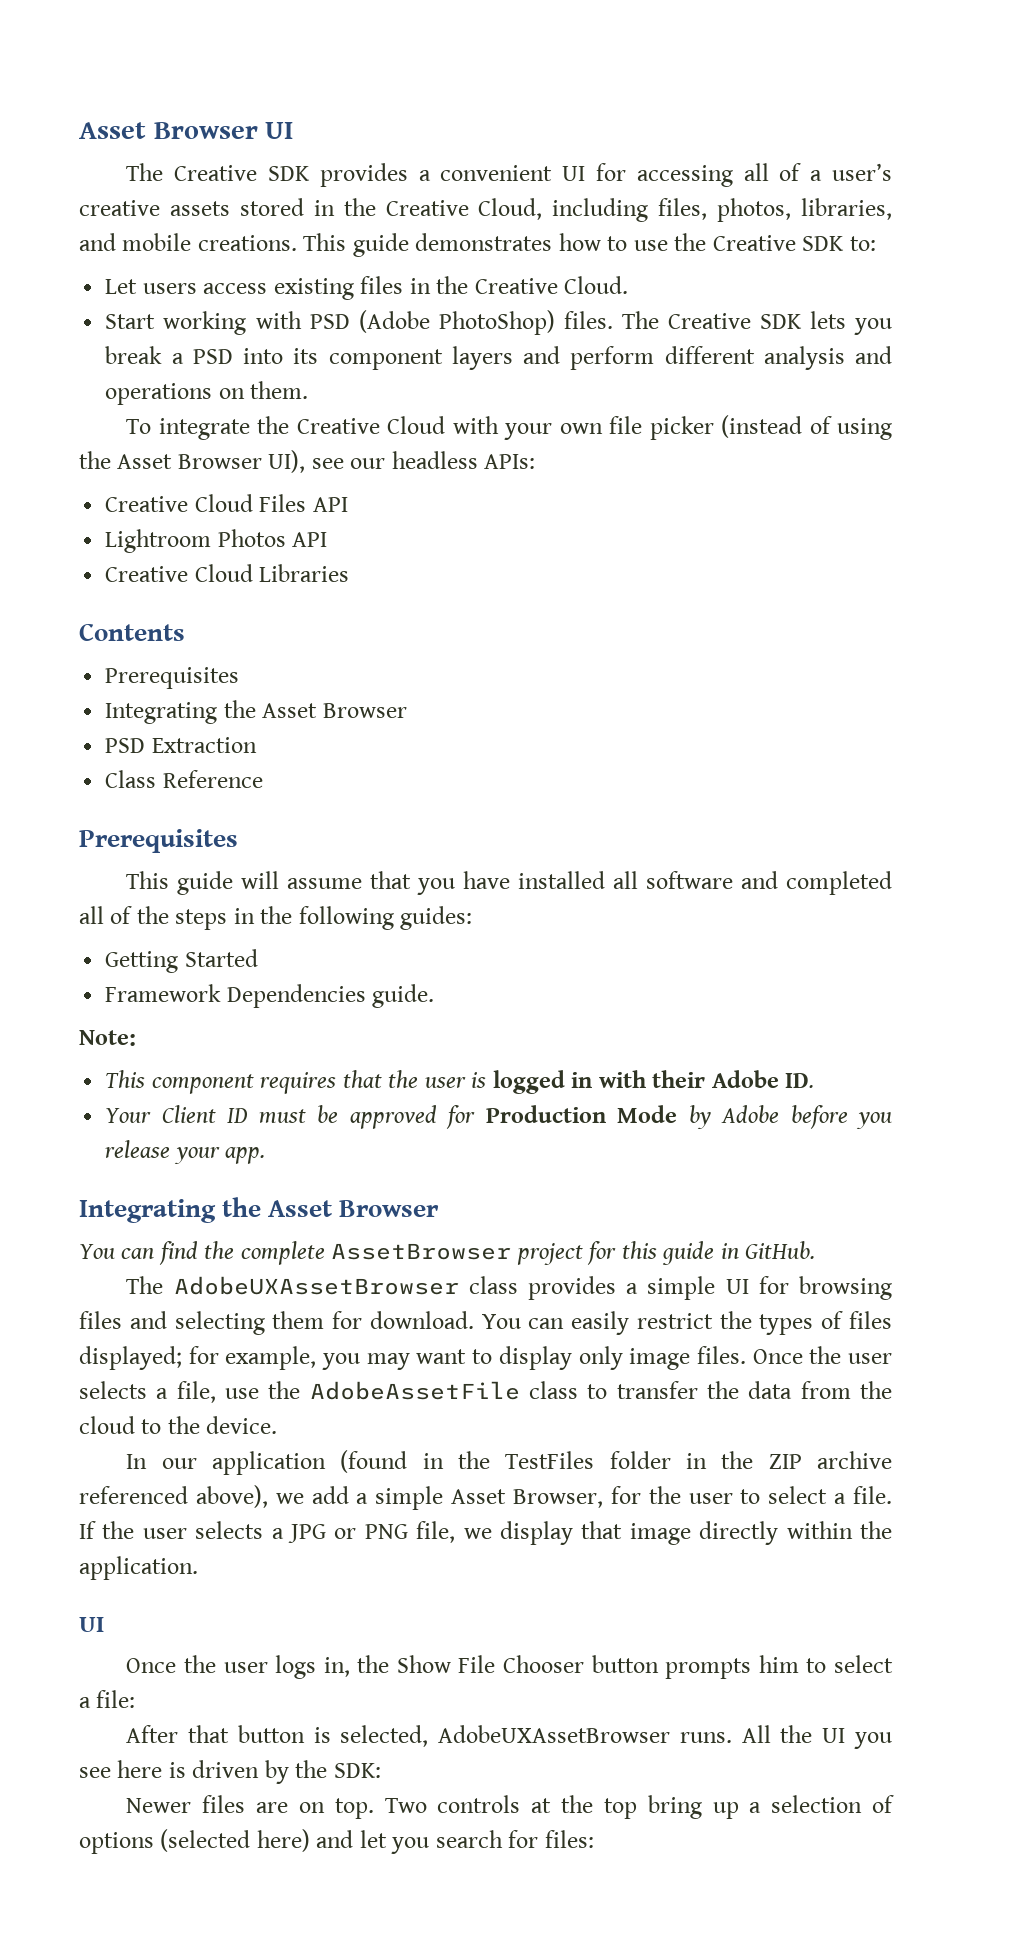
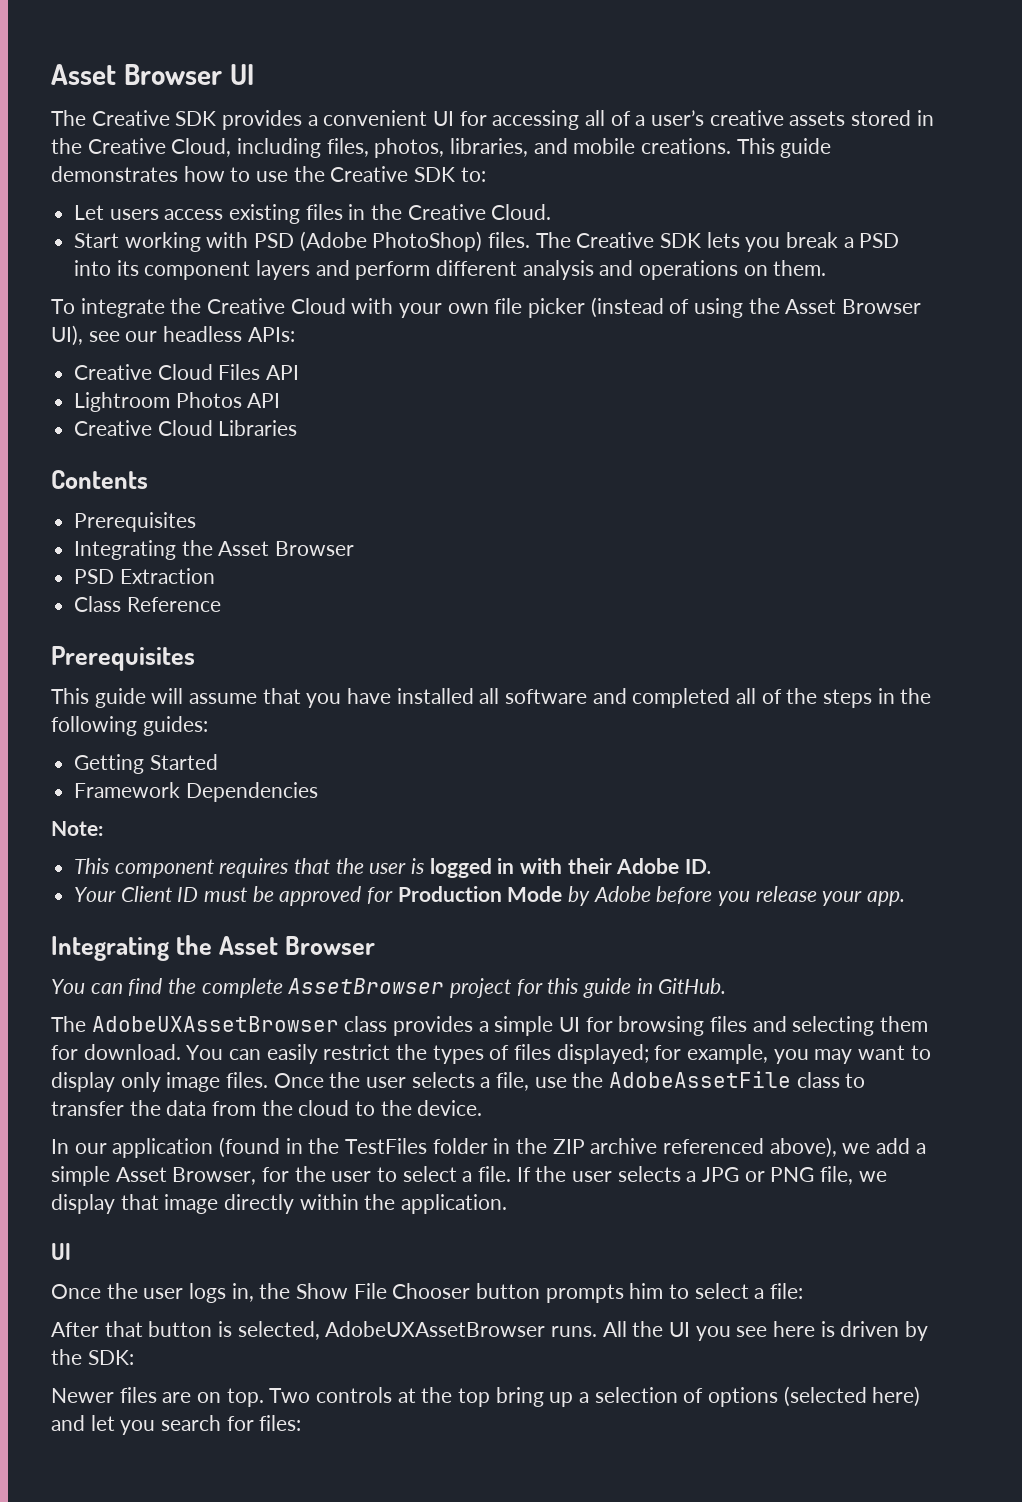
- Framework Dependencies guide.
+ Framework Dependencies

